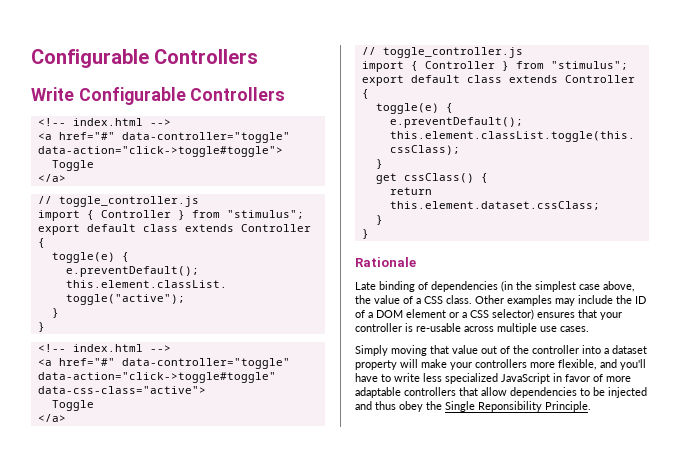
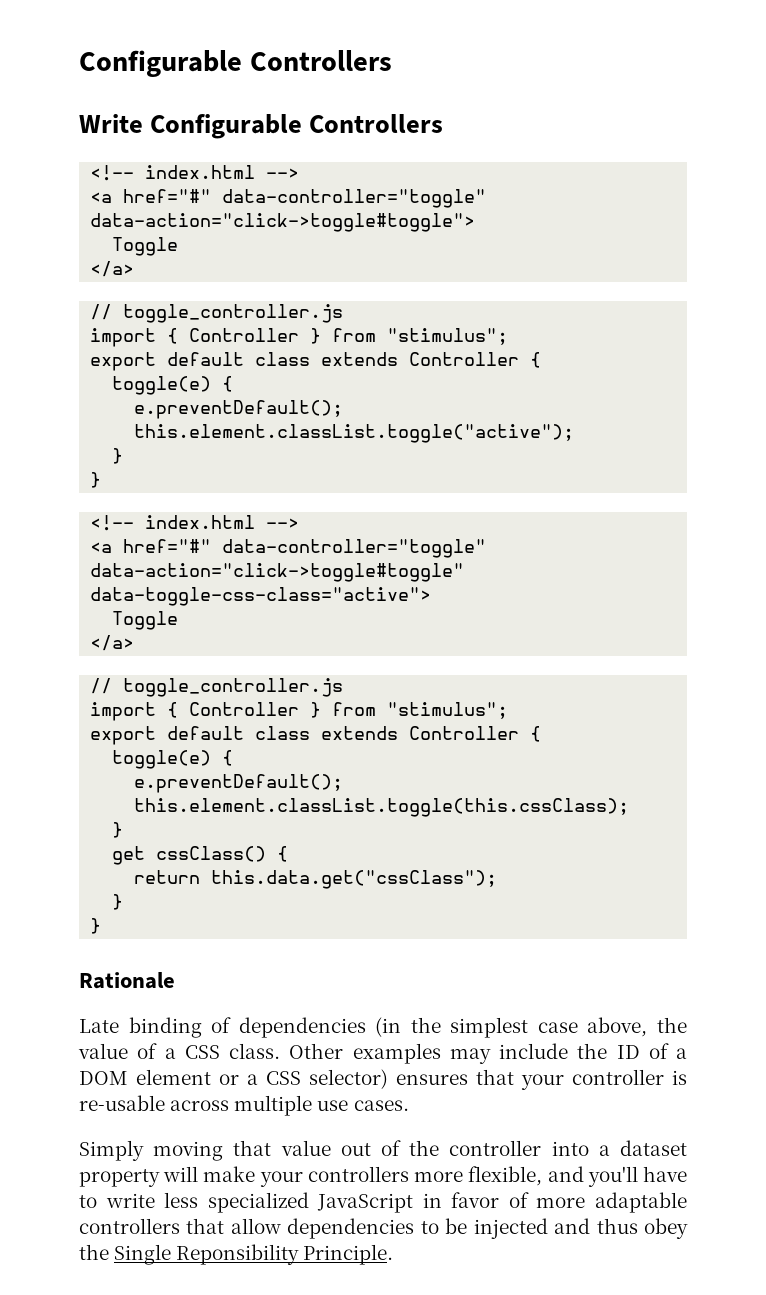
- <a href="#" data-controller="toggle" data-action="click->toggle#toggle" data-css-class="active">
+ <a href="#" data-controller="toggle" data-action="click->toggle#toggle" data-toggle-css-class="active">
- return this.element.dataset.cssClass;
+ return this.data.get("cssClass");

